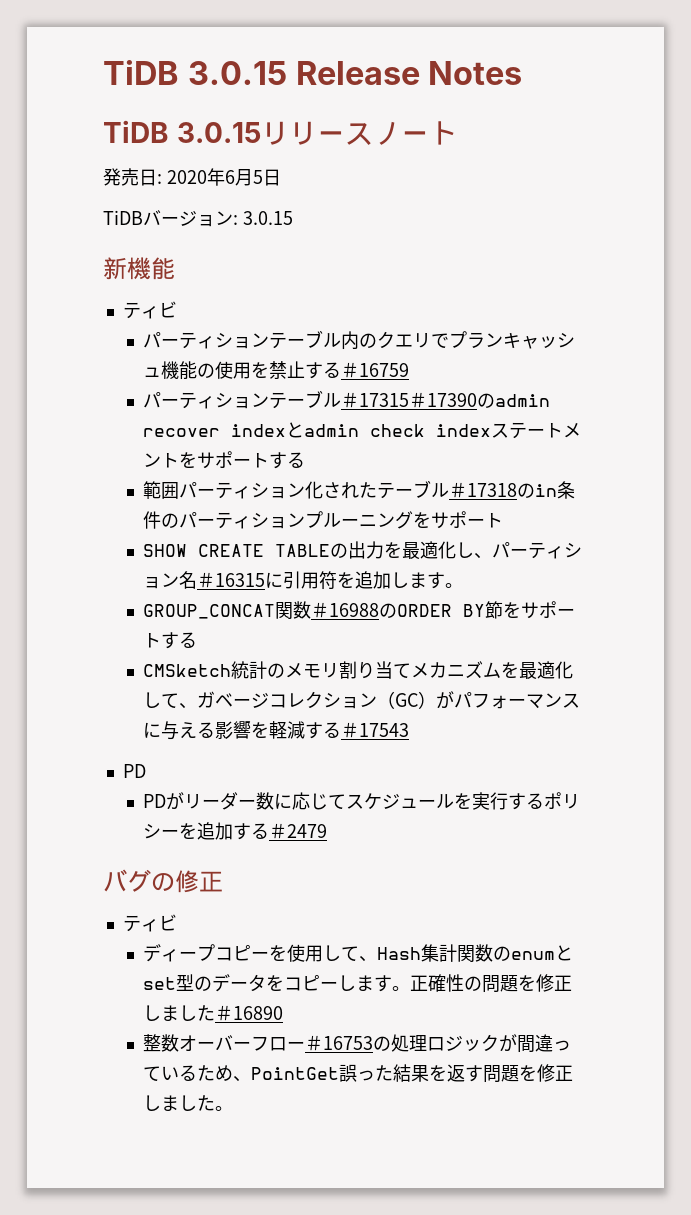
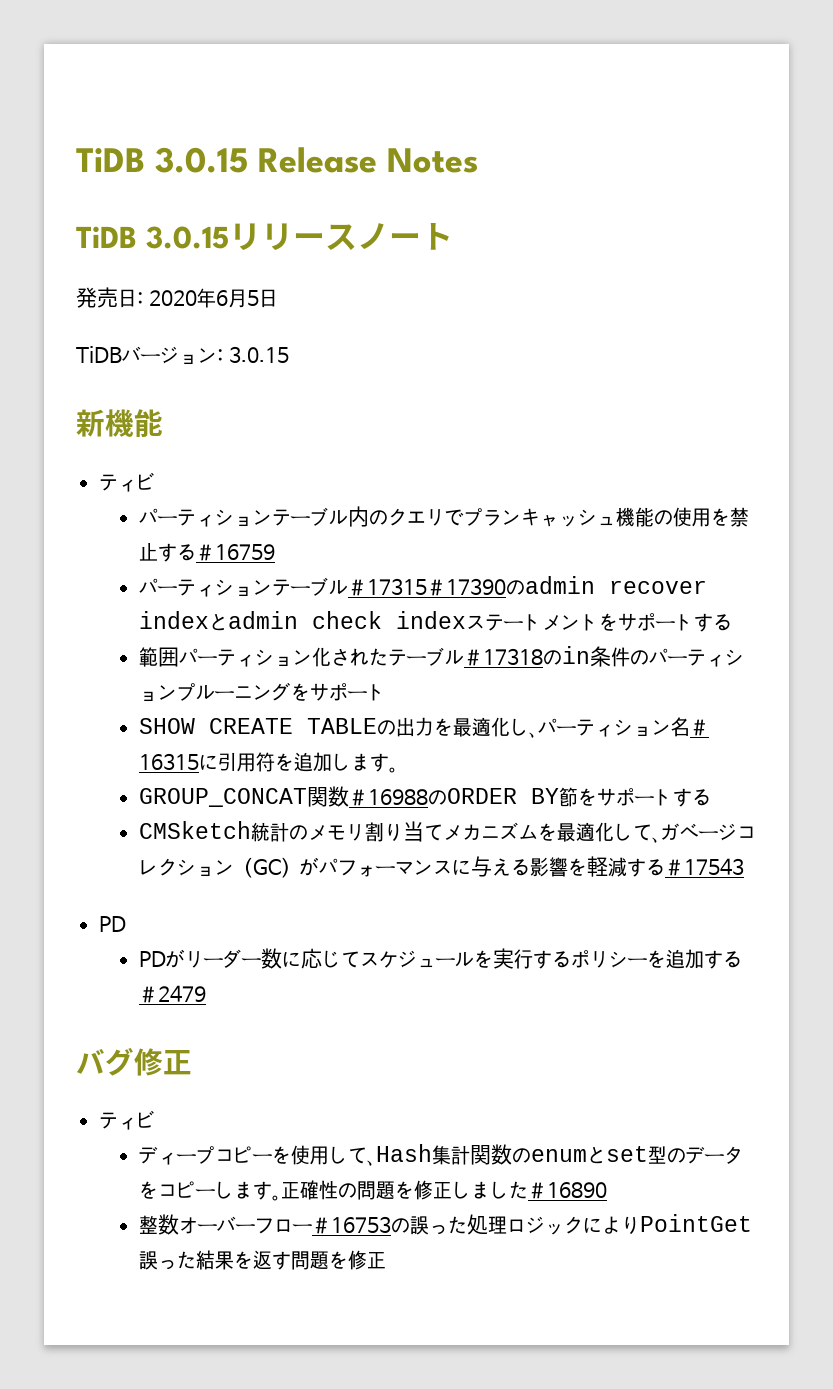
- バグの修正
+ バグ修正
- 整数オーバーフロー＃16753の処理ロジックが間違っているため、PointGet誤った結果を返す問題を修正しました。
+ 整数オーバーフロー＃16753の誤った処理ロジックによりPointGet誤った結果を返す問題を修正

